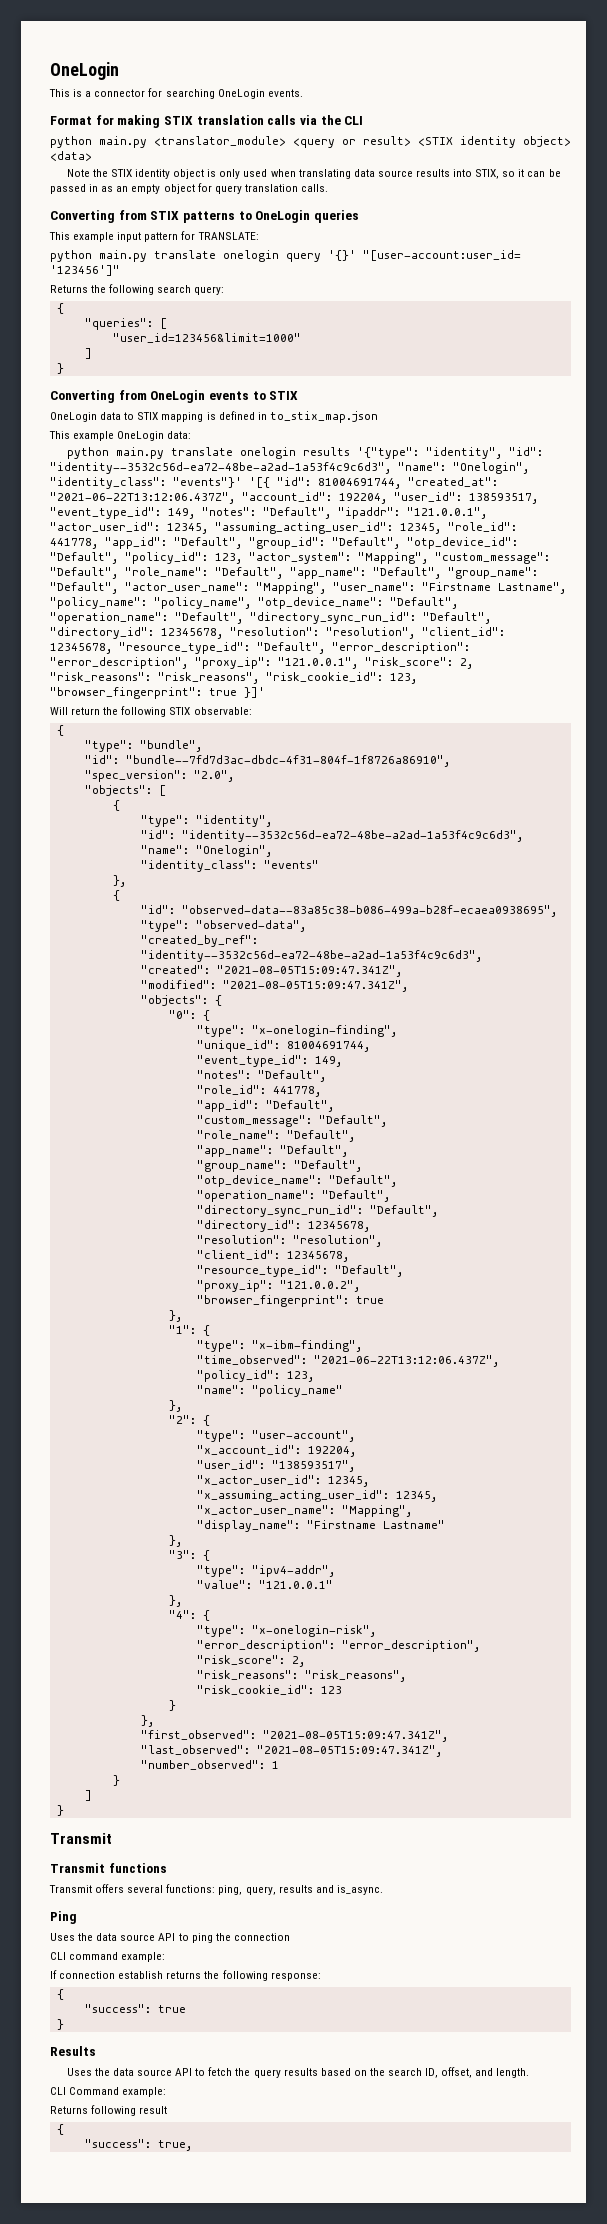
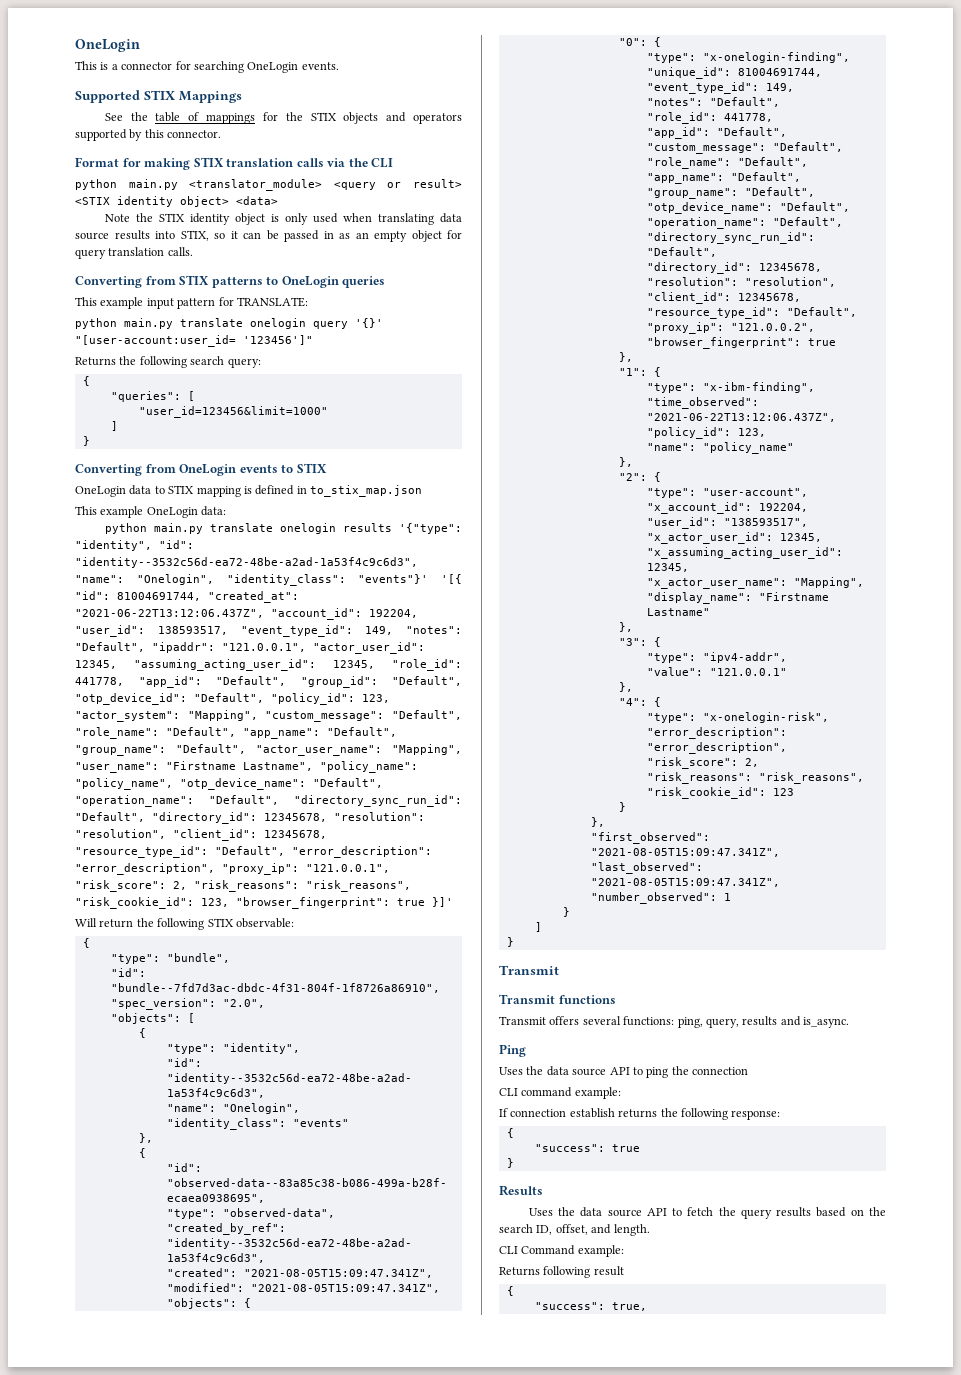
+ Supported STIX Mappings
+ See the table of mappings for the STIX objects and operators supported by this connector.

